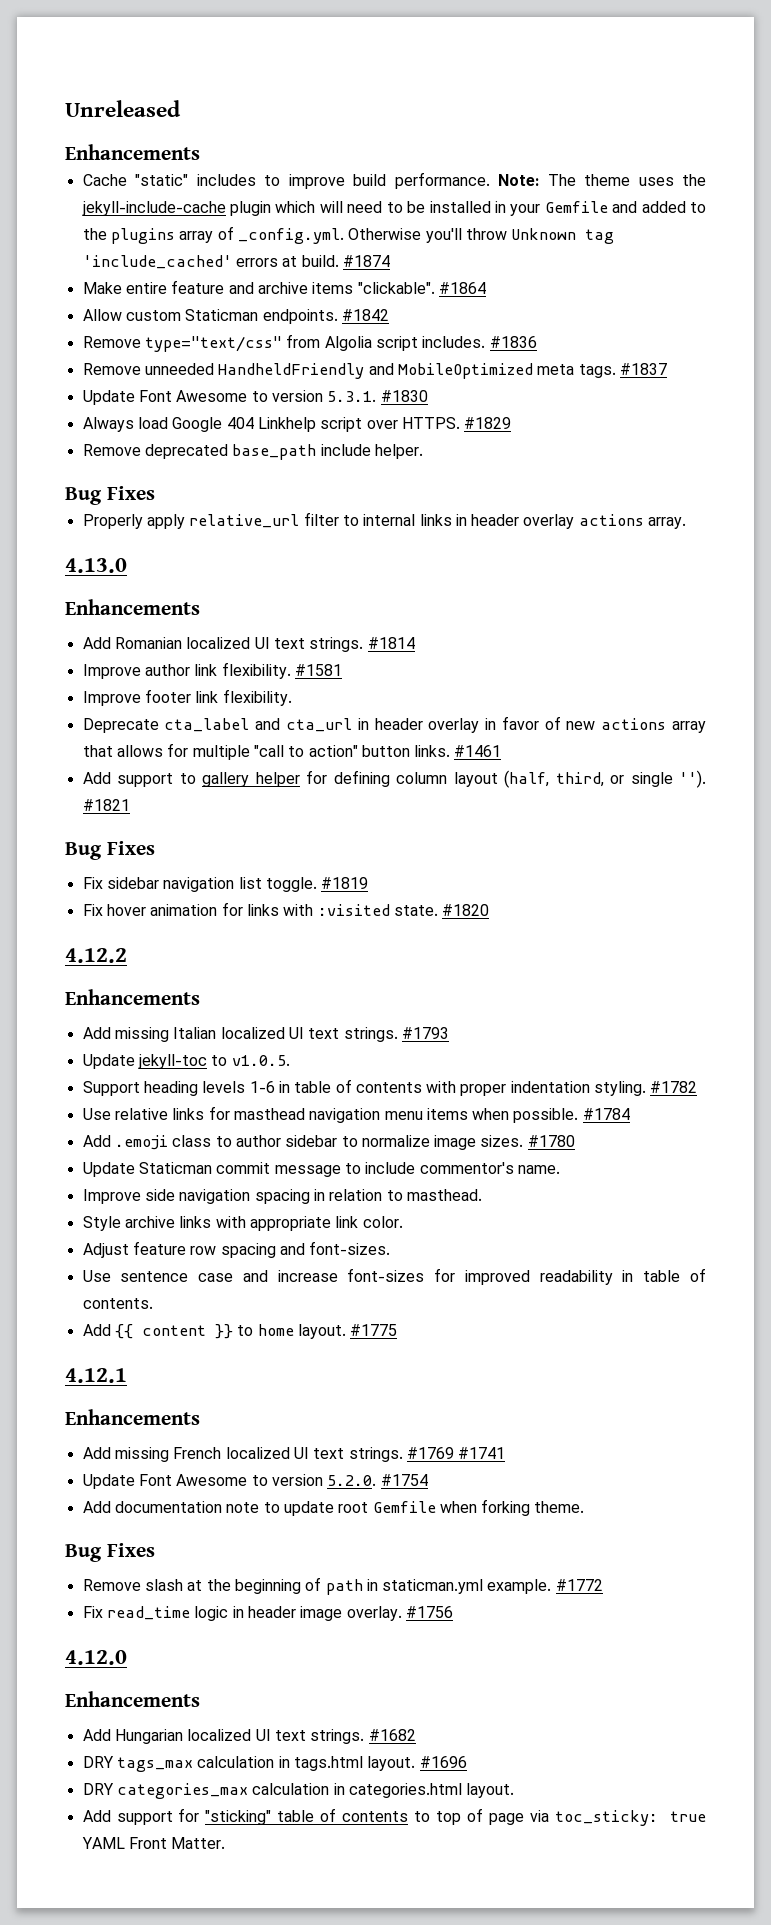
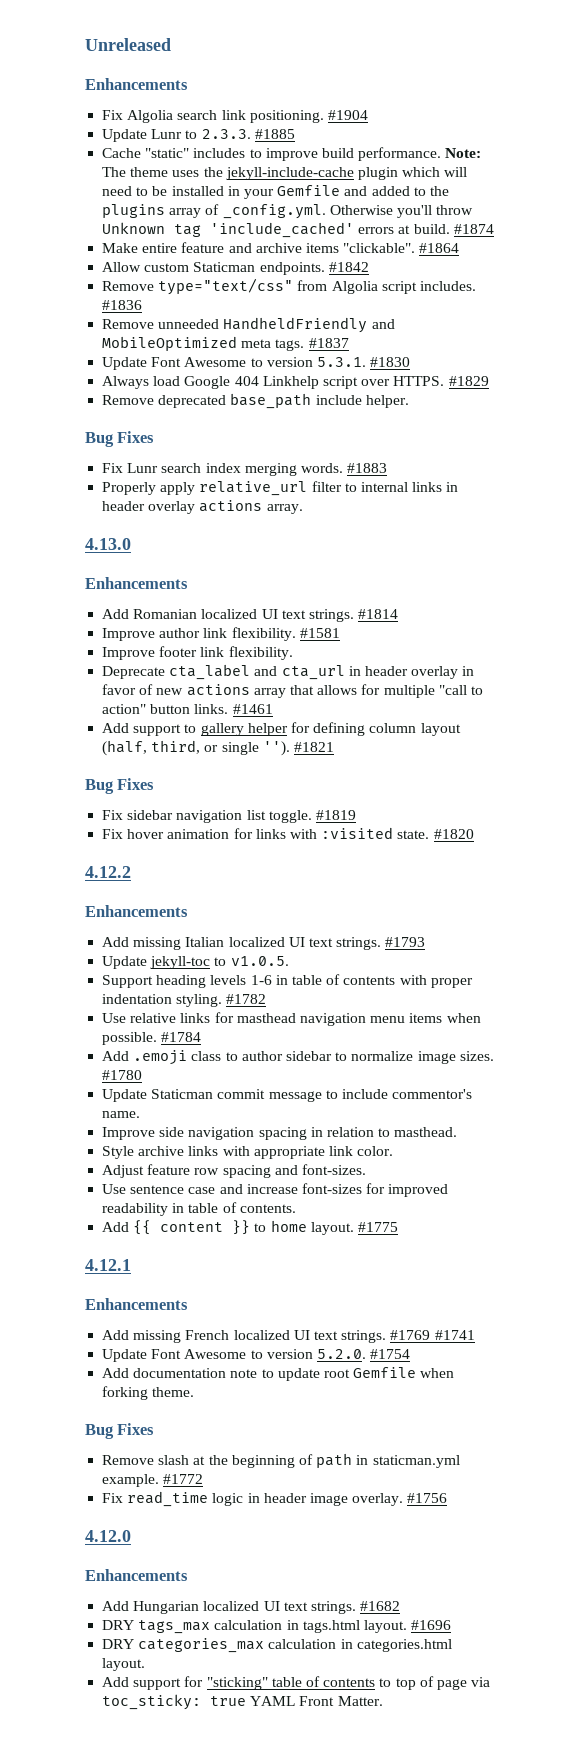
+ Fix Algolia search link positioning. #1904
+ Update Lunr to 2.3.3. #1885
+ Fix Lunr search index merging words. #1883

